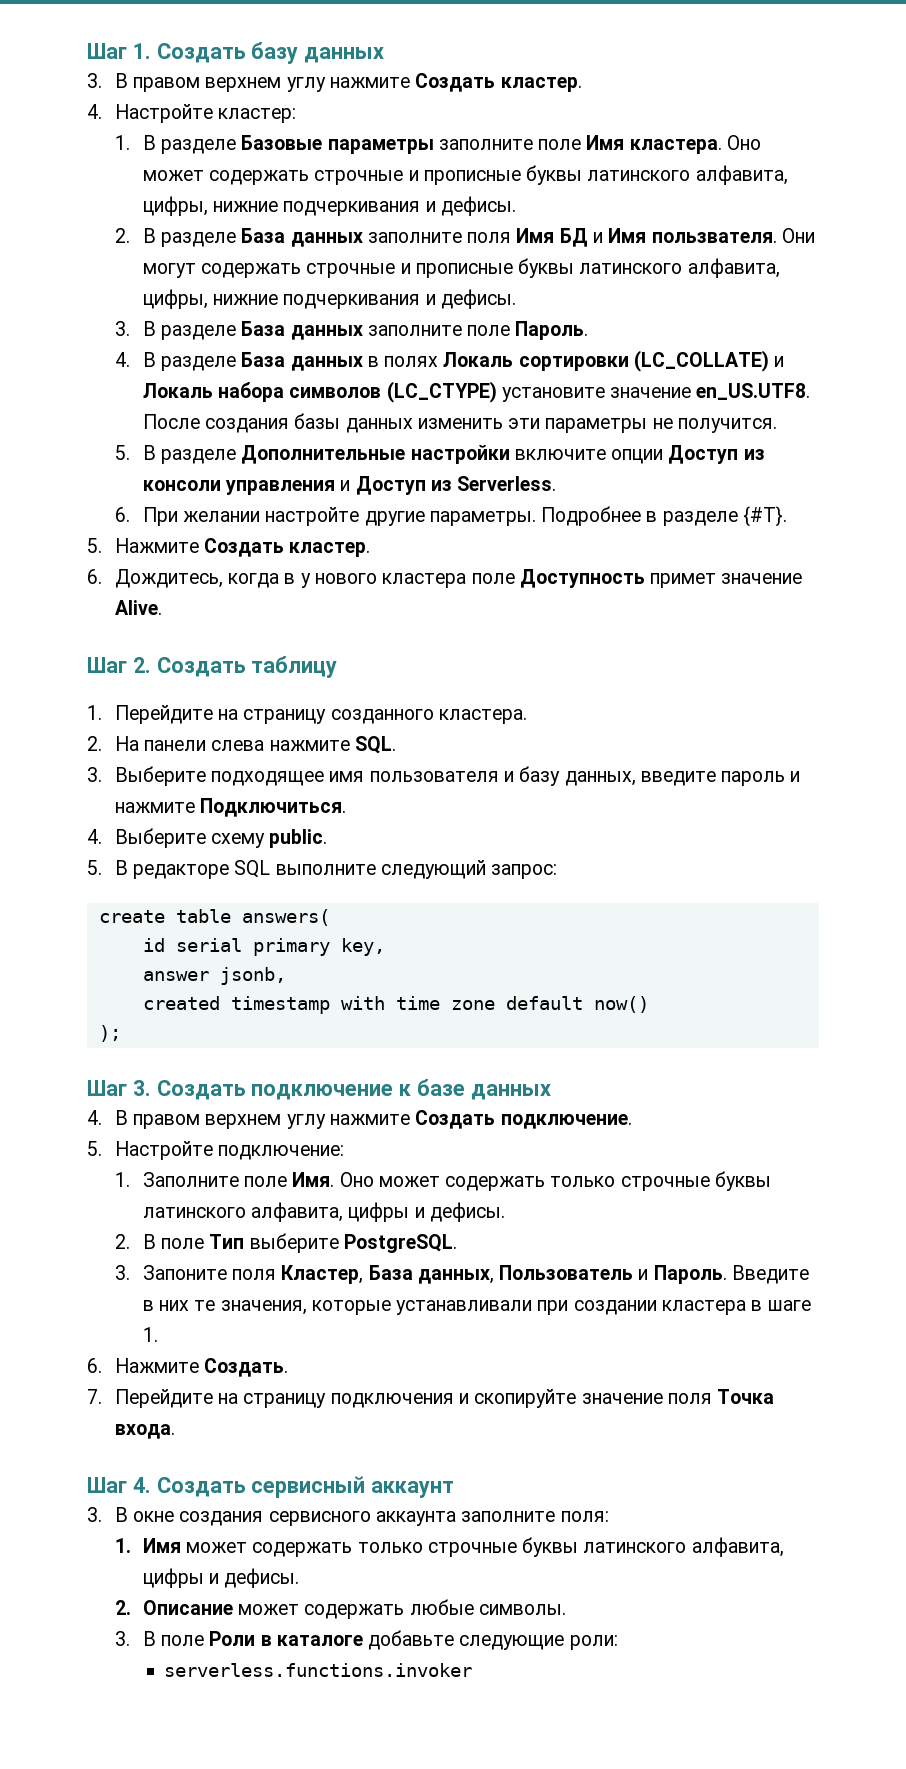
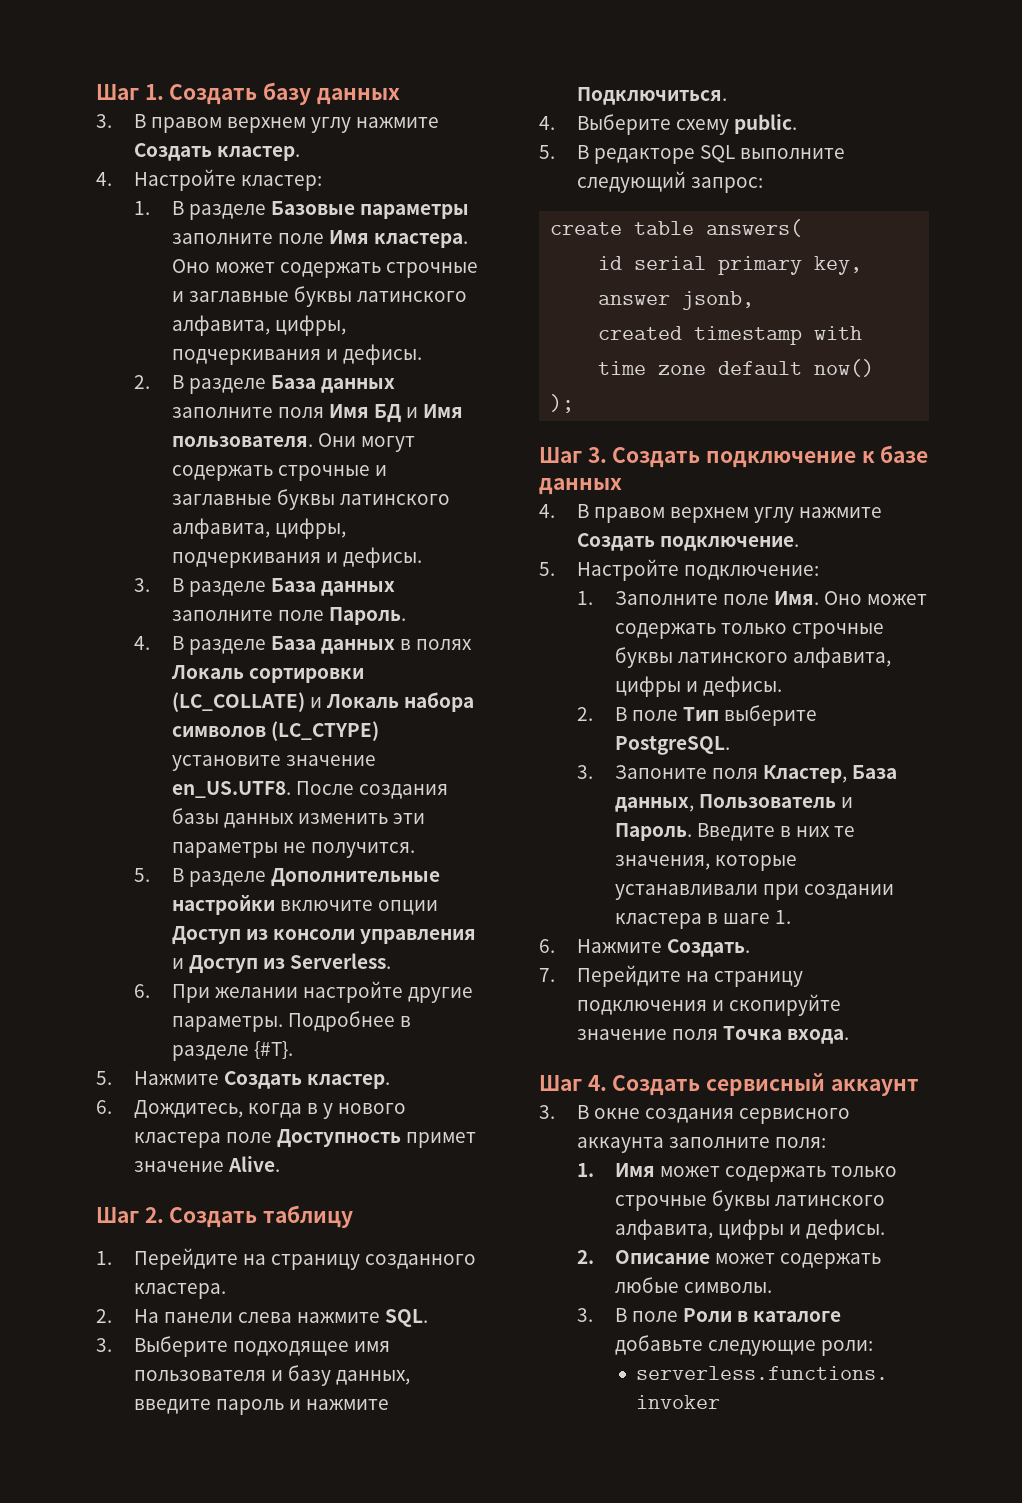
- Оно может содержать строчные и прописные буквы латинского алфавита, цифры, нижние подчеркивания и дефисы.
+ Оно может содержать строчные и заглавные буквы латинского алфавита, цифры, подчеркивания и дефисы.
- 2. В разделе База данных заполните поля Имя БД и Имя пользвателя.
+ 2. В разделе База данных заполните поля Имя БД и Имя пользователя.
- Они могут содержать строчные и прописные буквы латинского алфавита, цифры, нижние подчеркивания и дефисы.
+ Они могут содержать строчные и заглавные буквы латинского алфавита, цифры, подчеркивания и дефисы.

